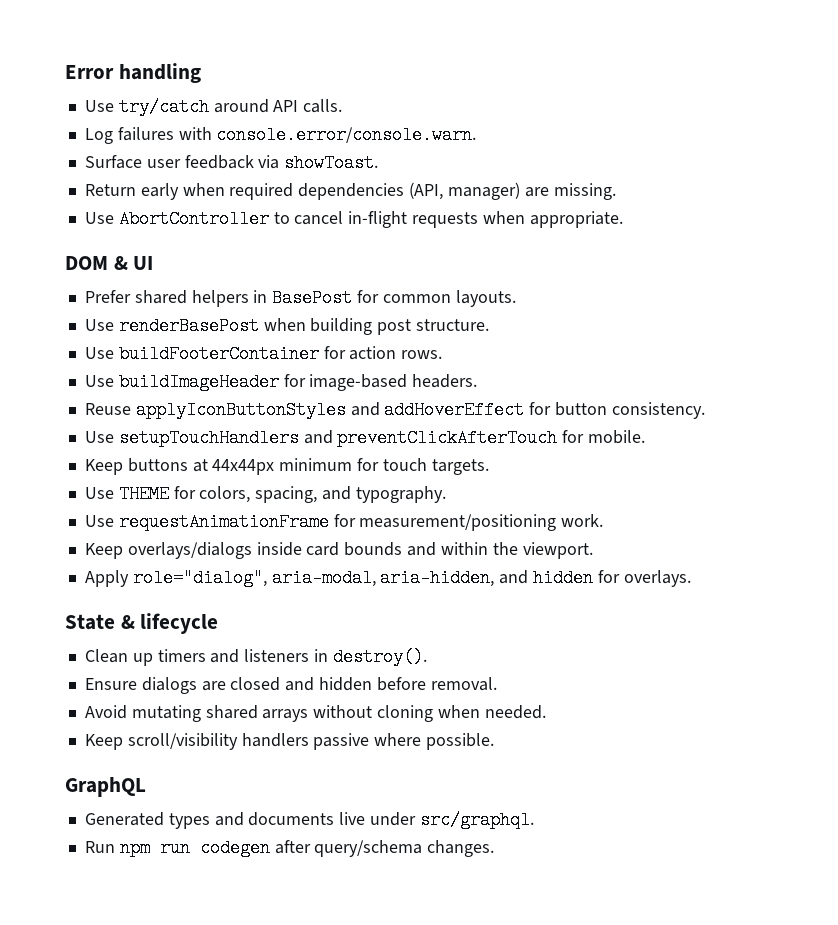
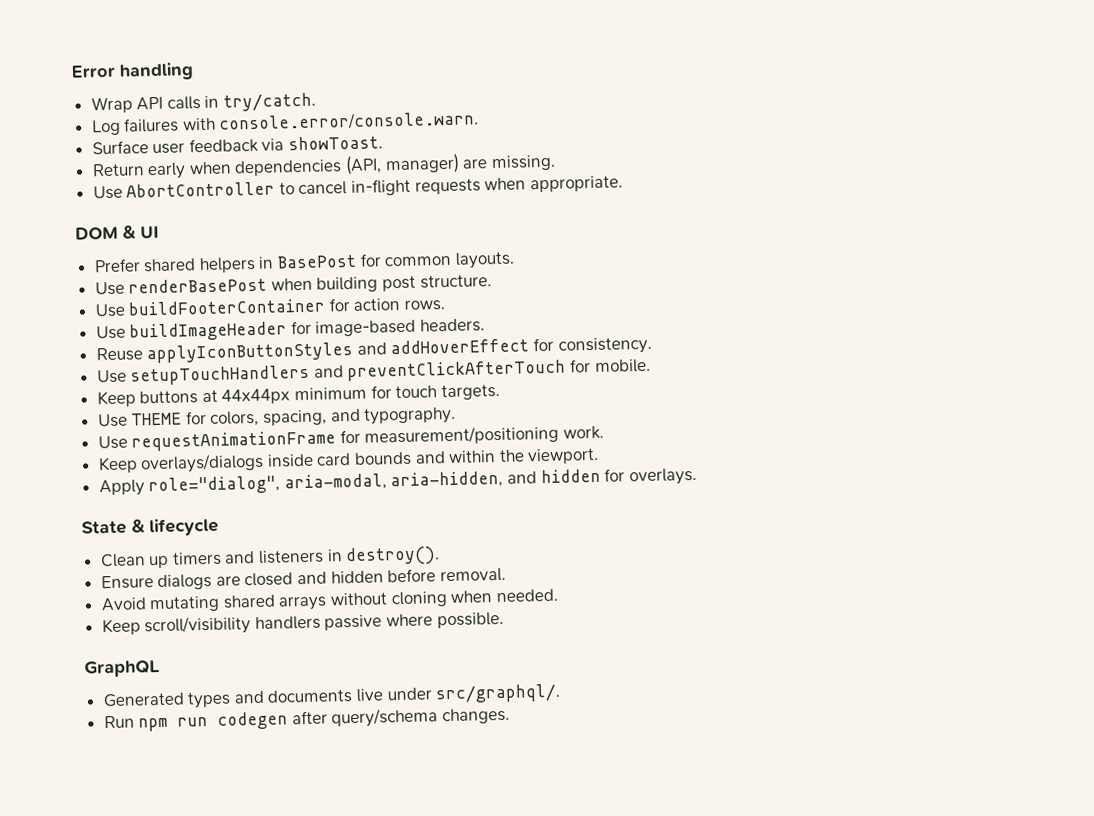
- Use try/catch around API calls.
+ Wrap API calls in try/catch.
- Return early when required dependencies (API, manager) are missing.
+ Return early when dependencies (API, manager) are missing.
- Reuse applyIconButtonStyles and addHoverEffect for button consistency.
+ Reuse applyIconButtonStyles and addHoverEffect for consistency.
- Generated types and documents live under src/graphql.
+ Generated types and documents live under src/graphql/.

